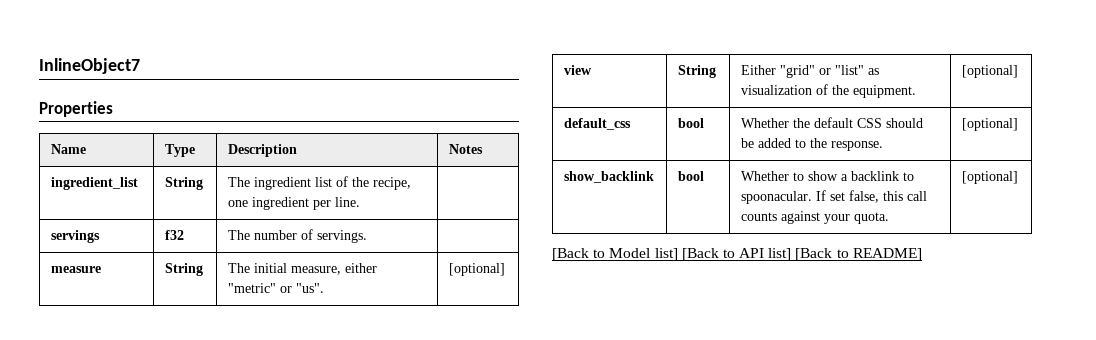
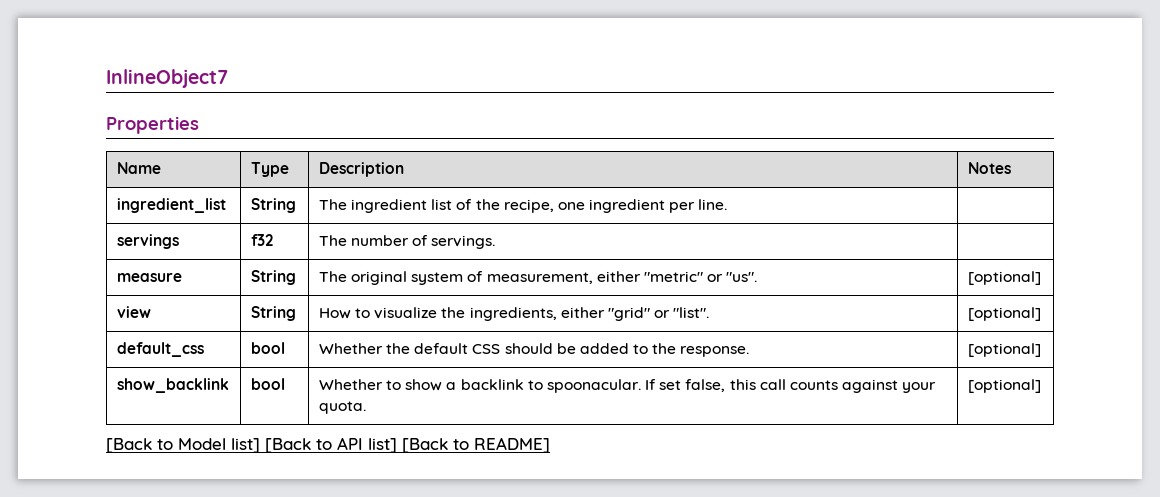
- measure | String | The initial measure, either "metric" or "us". | [optional]
+ measure | String | The original system of measurement, either "metric" or "us". | [optional]
- view | String | Either "grid" or "list" as visualization of the equipment. | [optional]
+ view | String | How to visualize the ingredients, either "grid" or "list". | [optional]

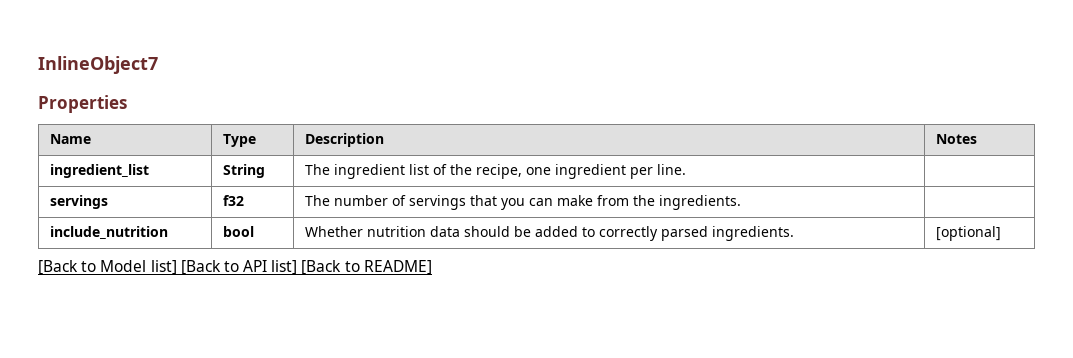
- servings | f32 | The number of servings. |
- measure | String | The original system of measurement, either "metric" or "us". | [optional]
- view | String | How to visualize the ingredients, either "grid" or "list". | [optional]
- default_css | bool | Whether the default CSS should be added to the response. | [optional]
- show_backlink | bool | Whether to show a backlink to spoonacular. If set false, this call counts against your quota. | [optional]
+ servings | f32 | The number of servings that you can make from the ingredients. |
+ include_nutrition | bool | Whether nutrition data should be added to correctly parsed ingredients. | [optional]

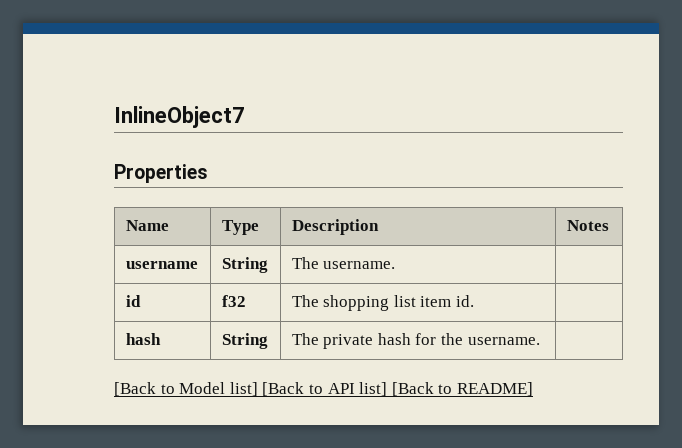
- ingredient_list | String | The ingredient list of the recipe, one ingredient per line. |
- servings | f32 | The number of servings that you can make from the ingredients. |
- include_nutrition | bool | Whether nutrition data should be added to correctly parsed ingredients. | [optional]
+ username | String | The username. |
+ id | f32 | The shopping list item id. |
+ hash | String | The private hash for the username. |

